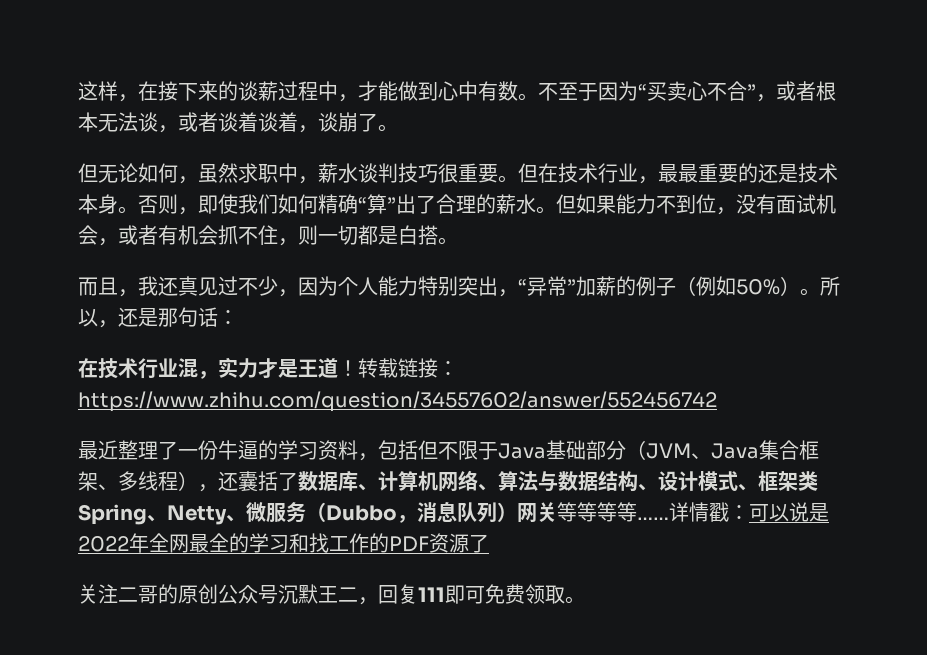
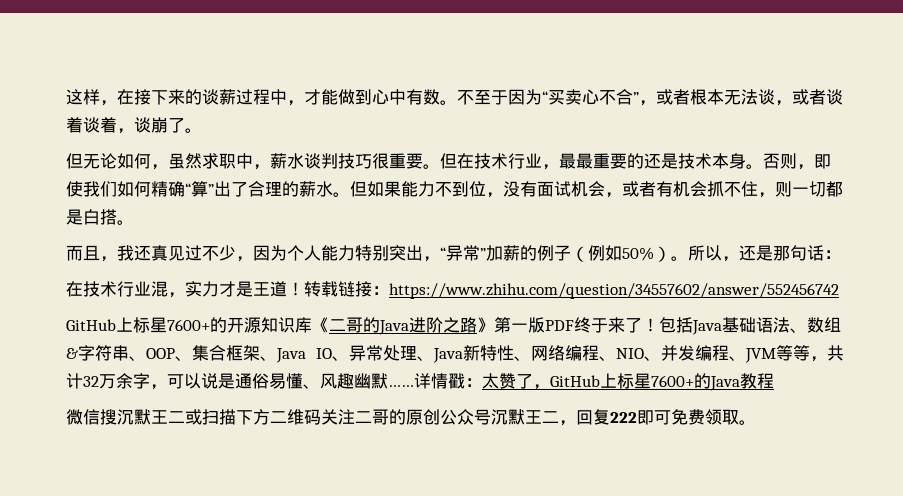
- 最近整理了一份牛逼的学习资料，包括但不限于Java基础部分（JVM、Java集合框架、多线程），还囊括了数据库、计算机网络、算法与数据结构、设计模式、框架类Spring、Netty、微服务（Dubbo，消息队列）网关等等等等……详情戳：可以说是2022年全网最全的学习和找工作的PDF资源了
- 关注二哥的原创公众号沉默王二，回复111即可免费领取。
+ GitHub上标星7600+的开源知识库《二哥的Java进阶之路》第一版PDF终于来了！包括Java基础语法、数组&字符串、OOP、集合框架、Java IO、异常处理、Java新特性、网络编程、NIO、并发编程、JVM等等，共计32万余字，可以说是通俗易懂、风趣幽默……详情戳：太赞了，GitHub上标星7600+的Java教程
+ 微信搜沉默王二或扫描下方二维码关注二哥的原创公众号沉默王二，回复222即可免费领取。

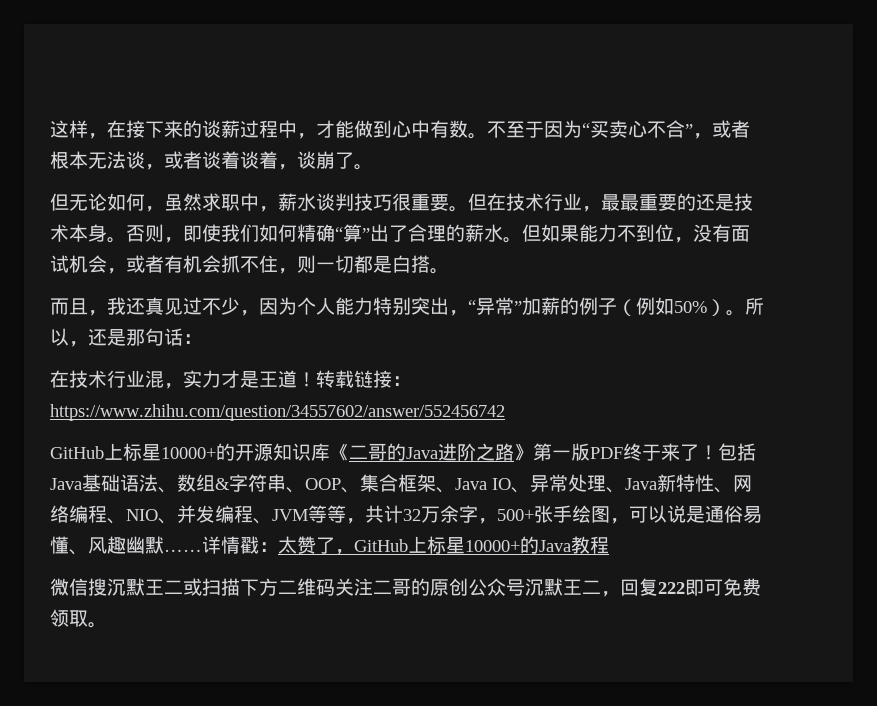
- GitHub上标星7600+的开源知识库《二哥的Java进阶之路》第一版PDF终于来了！
+ GitHub上标星10000+的开源知识库《二哥的Java进阶之路》第一版PDF终于来了！
- 包括Java基础语法、数组&字符串、OOP、集合框架、Java IO、异常处理、Java新特性、网络编程、NIO、并发编程、JVM等等，共计32万余字，可以说是通俗易懂、风趣幽默……
+ 包括Java基础语法、数组&字符串、OOP、集合框架、Java IO、异常处理、Java新特性、网络编程、NIO、并发编程、JVM等等，共计32万余字，500+张手绘图，可以说是通俗易懂、风趣幽默……
- 详情戳：太赞了，GitHub上标星7600+的Java教程
+ 详情戳：太赞了，GitHub上标星10000+的Java教程

